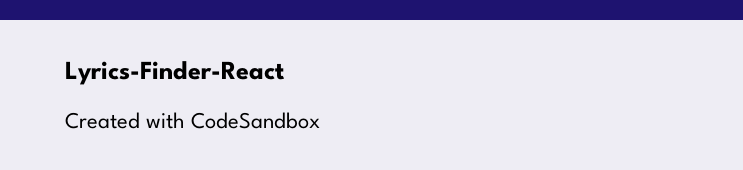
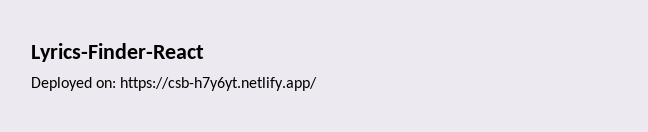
- Created with CodeSandbox
+ Deployed on: https://csb-h7y6yt.netlify.app/

